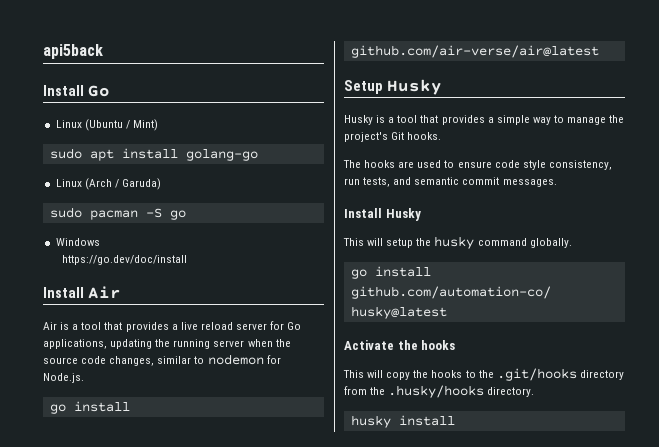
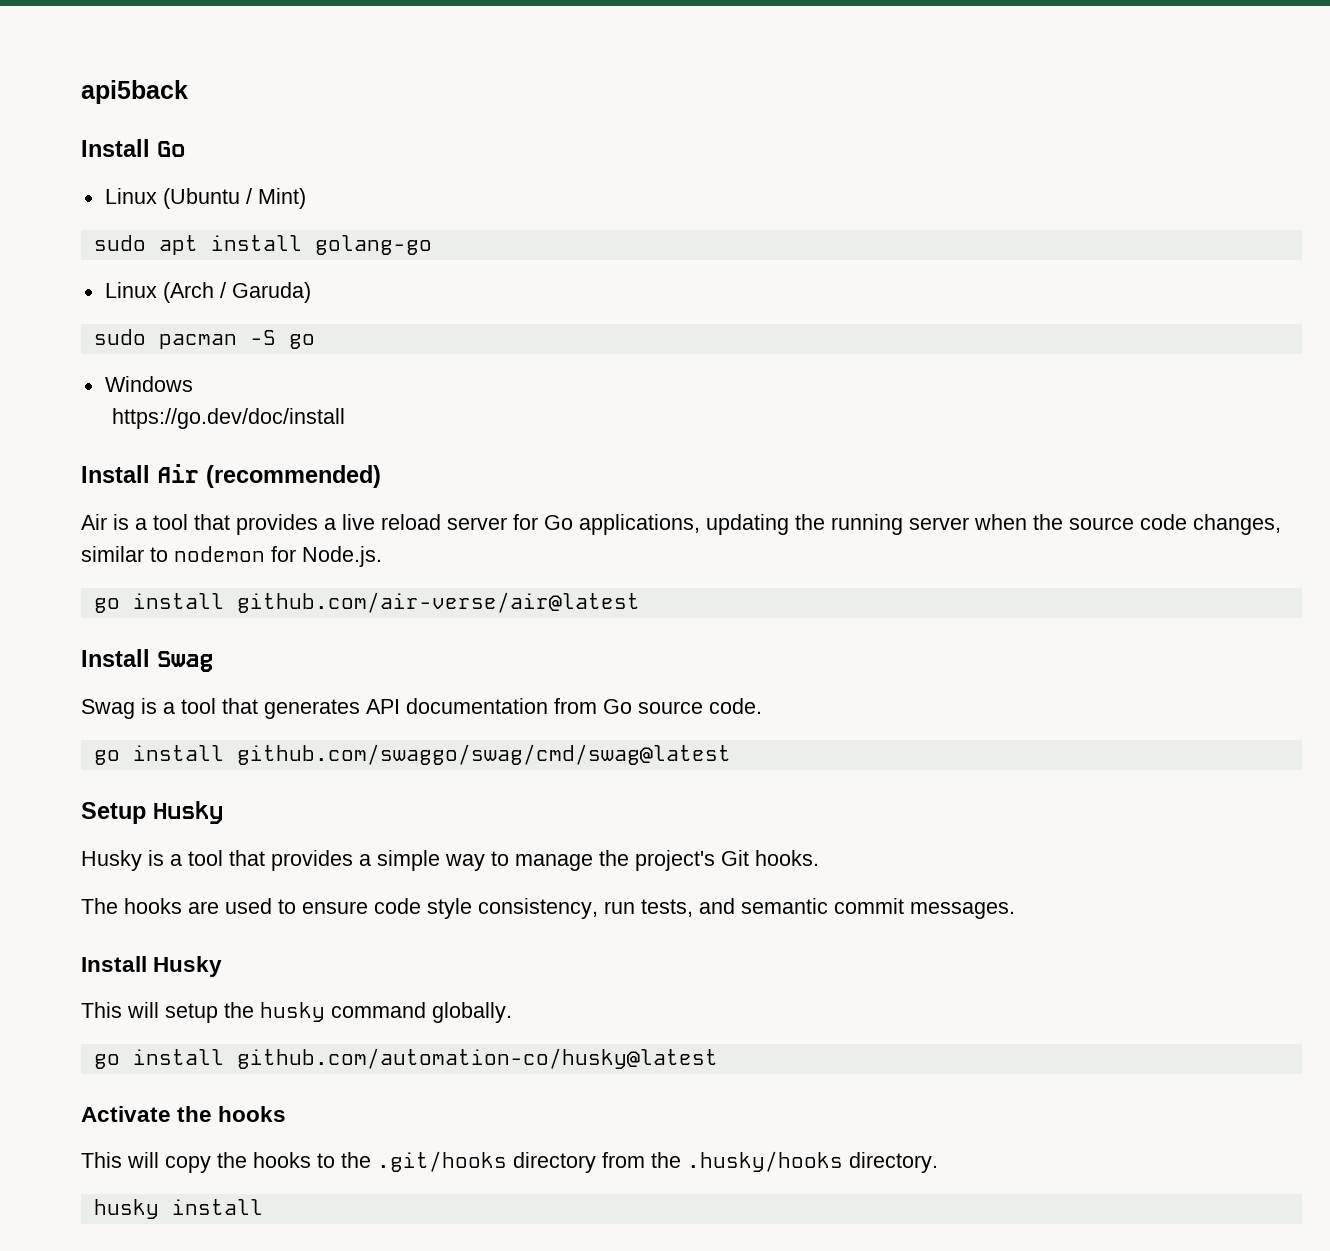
- Install Air
+ Install Air (recommended)
+ Install Swag
+ Swag is a tool that generates API documentation from Go source code.
+ go install github.com/swaggo/swag/cmd/swag@latest

